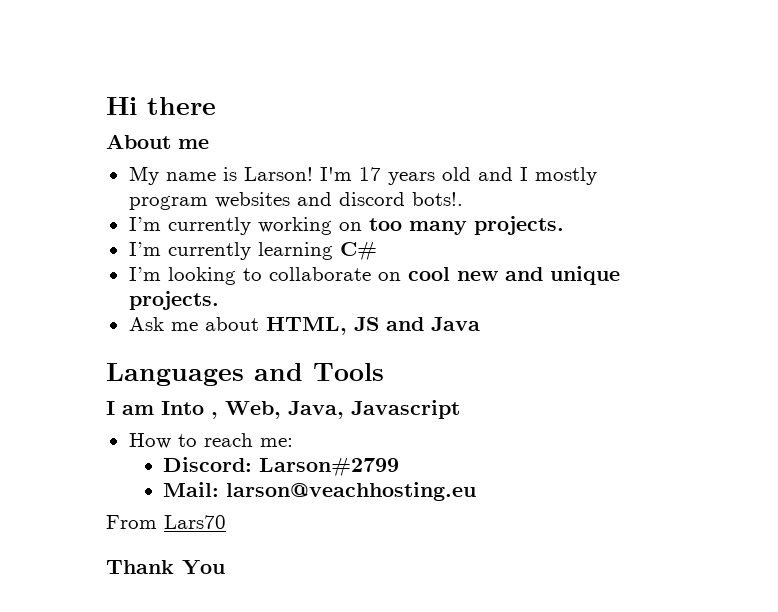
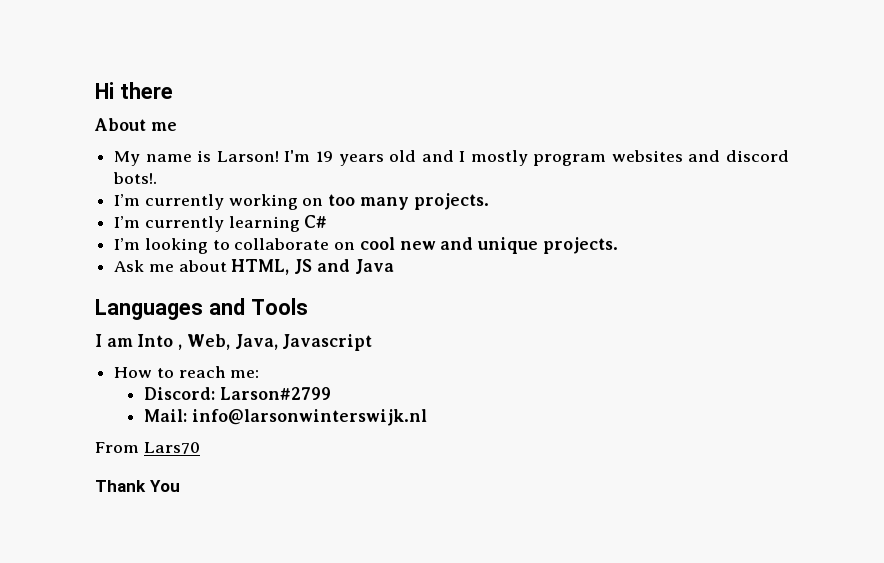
- I'm 17 years old and I mostly program websites and discord bots!.
+ I'm 19 years old and I mostly program websites and discord bots!.
- Mail: larson@veachhosting.eu
+ Mail: info@larsonwinterswijk.nl

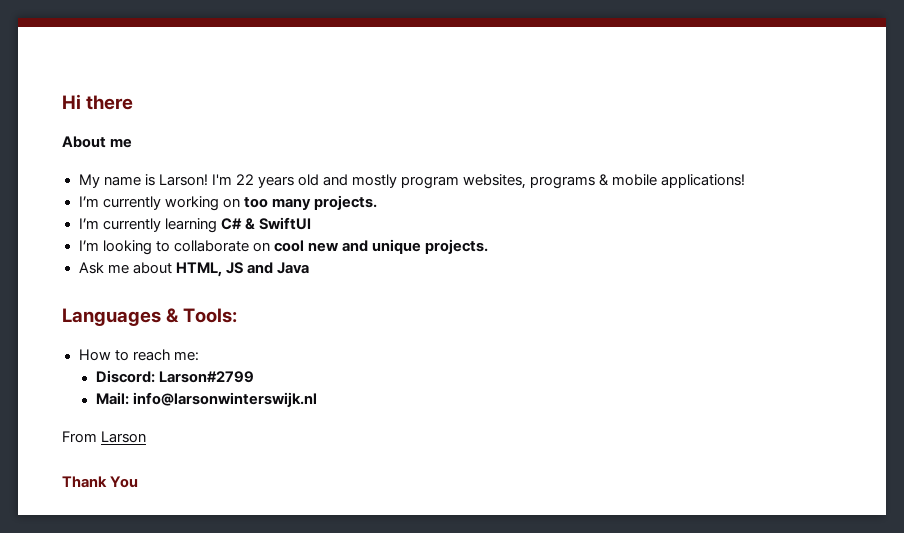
- I'm 19 years old and I mostly program websites and discord bots!.
+ I'm 22 years old and mostly program websites, programs & mobile applications!
- I’m currently learning C#
+ I’m currently learning C# & SwiftUI
- Languages and Tools
- I am Into , Web, Java, Javascript
+ Languages & Tools:
- From Lars70
+ From Larson

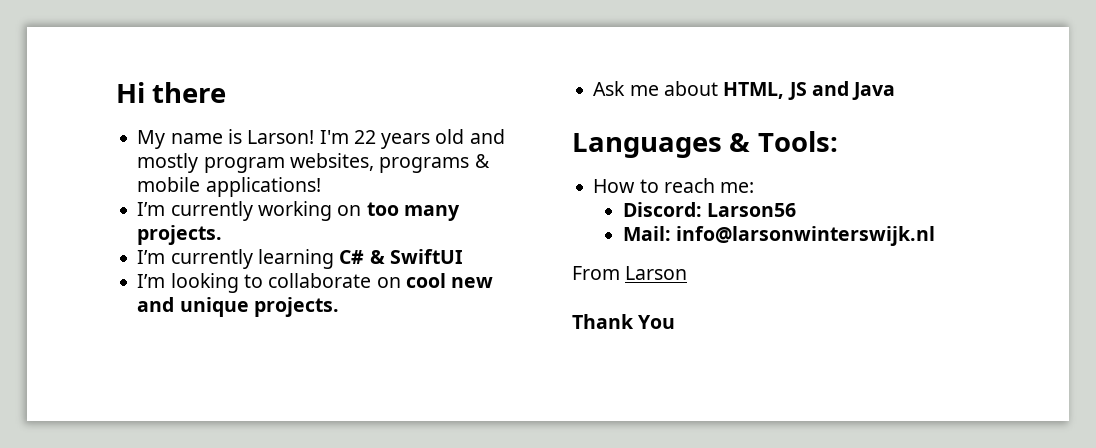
- About me
- Discord: Larson#2799
+ Discord: Larson56

